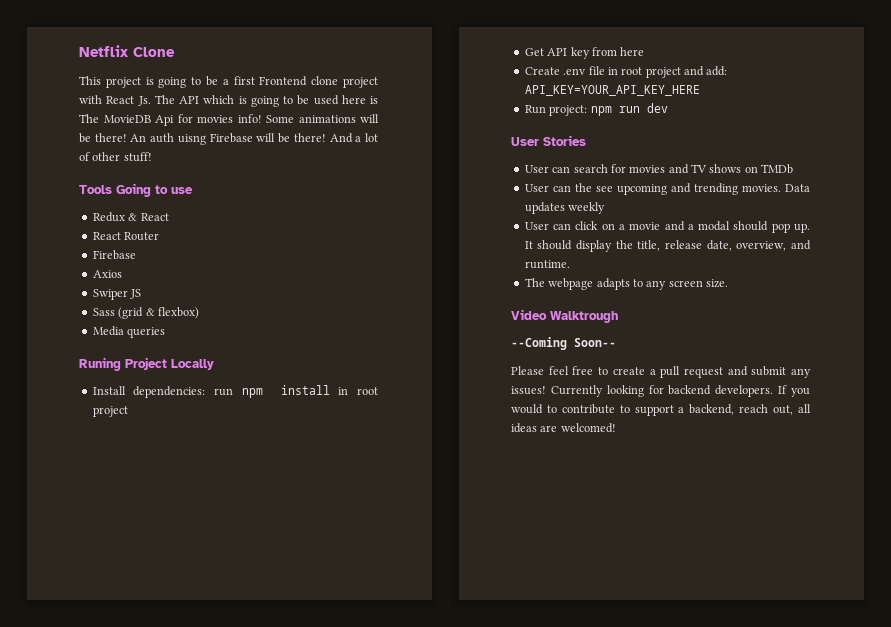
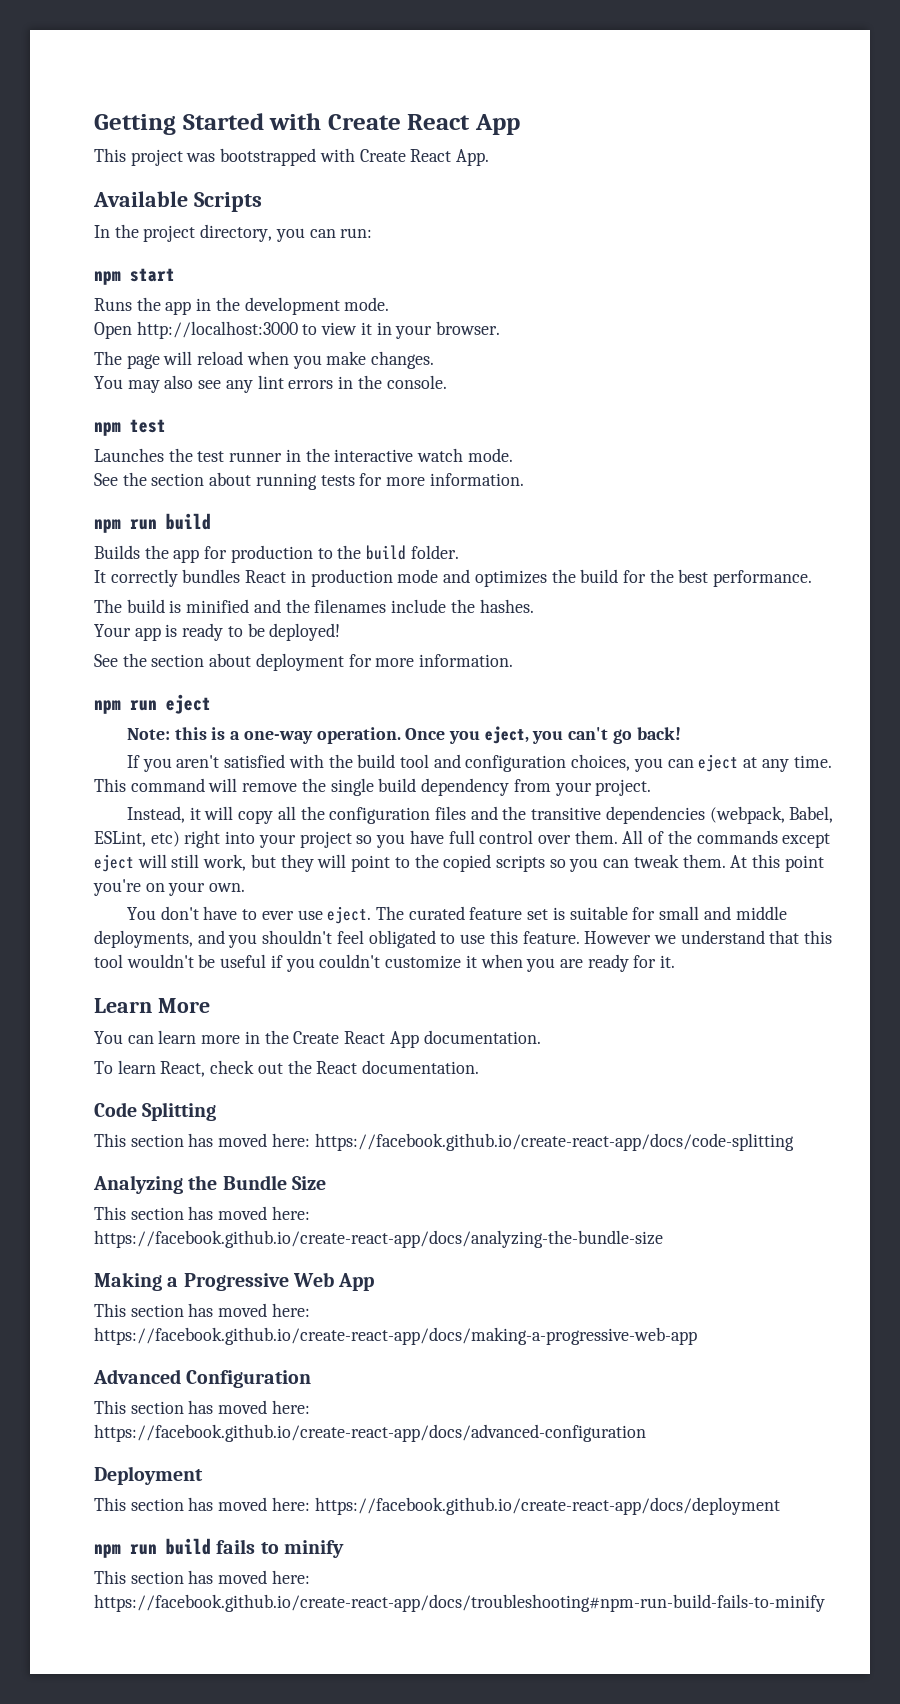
- Netflix Clone
- This project is going to be a first Frontend clone project with React Js. The API which is going to be used here is The MovieDB Api for movies info! Some animations will be there! An auth uisng Firebase will be there! And a lot of other stuff!
- Tools Going to use
- Redux & React
- React Router
- Firebase
- Axios
- Swiper JS
- Sass (grid & flexbox)
- Media queries
- Runing Project Locally
- Install dependencies: run npm install in root project
- Get API key from here
- Create .env file in root project and add: API_KEY=YOUR_API_KEY_HERE
- Run project: npm run dev
- User Stories
- User can search for movies and TV shows on TMDb
- User can the see upcoming and trending movies. Data updates weekly
- User can click on a movie and a modal should pop up. It should display the title, release date, overview, and runtime.
- The webpage adapts to any screen size.
- Video Walktrough
- --Coming Soon--
- Please feel free to create a pull request and submit any issues! Currently looking for backend developers. If you would to contribute to support a backend, reach out, all ideas are welcomed!
+ Getting Started with Create React App
+ This project was bootstrapped with Create React App.
+ Available Scripts
+ In the project directory, you can run:
+ npm start
+ Runs the app in the development mode.
+ Open http://localhost:3000 to view it in your browser.
+ The page will reload when you make changes.
+ You may also see any lint errors in the console.
+ npm test
+ Launches the test runner in the interactive watch mode.
+ See the section about running tests for more information.
+ npm run build
+ Builds the app for production to the build folder.
+ It correctly bundles React in production mode and optimizes the build for the best performance.
+ The build is minified and the filenames include the hashes.
+ Your app is ready to be deployed!
+ See the section about deployment for more information.
+ npm run eject
+ Note: this is a one-way operation. Once you eject, you can't go back!
+ If you aren't satisfied with the build tool and configuration choices, you can eject at any time. This command will remove the single build dependency from your project.
+ Instead, it will copy all the configuration files and the transitive dependencies (webpack, Babel, ESLint, etc) right into your project so you have full control over them. All of the commands except eject will still work, but they will point to the copied scripts so you can tweak them. At this point you're on your own.
+ You don't have to ever use eject. The curated feature set is suitable for small and middle deployments, and you shouldn't feel obligated to use this feature. However we understand that this tool wouldn't be useful if you couldn't customize it when you are ready for it.
+ Learn More
+ You can learn more in the Create React App documentation.
+ To learn React, check out the React documentation.
+ Code Splitting
+ This section has moved here: https://facebook.github.io/create-react-app/docs/code-splitting
+ Analyzing the Bundle Size
+ This section has moved here: https://facebook.github.io/create-react-app/docs/analyzing-the-bundle-size
+ Making a Progressive Web App
+ This section has moved here: https://facebook.github.io/create-react-app/docs/making-a-progressive-web-app
+ Advanced Configuration
+ This section has moved here: https://facebook.github.io/create-react-app/docs/advanced-configuration
+ Deployment
+ This section has moved here: https://facebook.github.io/create-react-app/docs/deployment
+ npm run build fails to minify
+ This section has moved here: https://facebook.github.io/create-react-app/docs/troubleshooting#npm-run-build-fails-to-minify

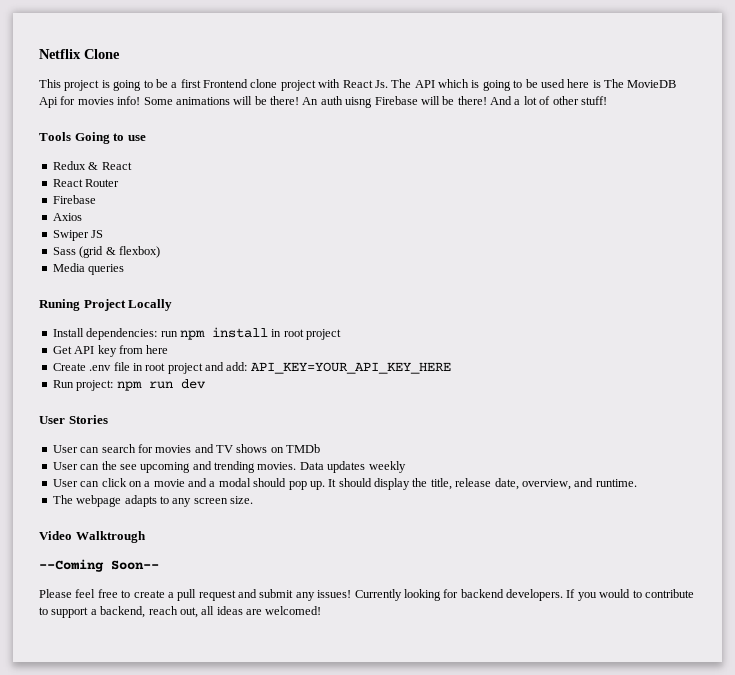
- Getting Started with Create React App
- This project was bootstrapped with Create React App.
- Available Scripts
- In the project directory, you can run:
- npm start
- Runs the app in the development mode.
- Open http://localhost:3000 to view it in your browser.
- The page will reload when you make changes.
- You may also see any lint errors in the console.
- npm test
- Launches the test runner in the interactive watch mode.
- See the section about running tests for more information.
- npm run build
- Builds the app for production to the build folder.
- It correctly bundles React in production mode and optimizes the build for the best performance.
- The build is minified and the filenames include the hashes.
- Your app is ready to be deployed!
- See the section about deployment for more information.
- npm run eject
- Note: this is a one-way operation. Once you eject, you can't go back!
- If you aren't satisfied with the build tool and configuration choices, you can eject at any time. This command will remove the single build dependency from your project.
- Instead, it will copy all the configuration files and the transitive dependencies (webpack, Babel, ESLint, etc) right into your project so you have full control over them. All of the commands except eject will still work, but they will point to the copied scripts so you can tweak them. At this point you're on your own.
- You don't have to ever use eject. The curated feature set is suitable for small and middle deployments, and you shouldn't feel obligated to use this feature. However we understand that this tool wouldn't be useful if you couldn't customize it when you are ready for it.
- Learn More
- You can learn more in the Create React App documentation.
- To learn React, check out the React documentation.
- Code Splitting
- This section has moved here: https://facebook.github.io/create-react-app/docs/code-splitting
- Analyzing the Bundle Size
- This section has moved here: https://facebook.github.io/create-react-app/docs/analyzing-the-bundle-size
- Making a Progressive Web App
- This section has moved here: https://facebook.github.io/create-react-app/docs/making-a-progressive-web-app
- Advanced Configuration
- This section has moved here: https://facebook.github.io/create-react-app/docs/advanced-configuration
- Deployment
- This section has moved here: https://facebook.github.io/create-react-app/docs/deployment
- npm run build fails to minify
- This section has moved here: https://facebook.github.io/create-react-app/docs/troubleshooting#npm-run-build-fails-to-minify
+ Netflix Clone
+ This project is going to be a first Frontend clone project with React Js. The API which is going to be used here is The MovieDB Api for movies info! Some animations will be there! An auth uisng Firebase will be there! And a lot of other stuff!
+ Tools Going to use
+ Redux & React
+ React Router
+ Firebase
+ Axios
+ Swiper JS
+ Sass (grid & flexbox)
+ Media queries
+ Runing Project Locally
+ Install dependencies: run npm install in root project
+ Get API key from here
+ Create .env file in root project and add: API_KEY=YOUR_API_KEY_HERE
+ Run project: npm run dev
+ User Stories
+ User can search for movies and TV shows on TMDb
+ User can the see upcoming and trending movies. Data updates weekly
+ User can click on a movie and a modal should pop up. It should display the title, release date, overview, and runtime.
+ The webpage adapts to any screen size.
+ Video Walktrough
+ --Coming Soon--
+ Please feel free to create a pull request and submit any issues! Currently looking for backend developers. If you would to contribute to support a backend, reach out, all ideas are welcomed!

